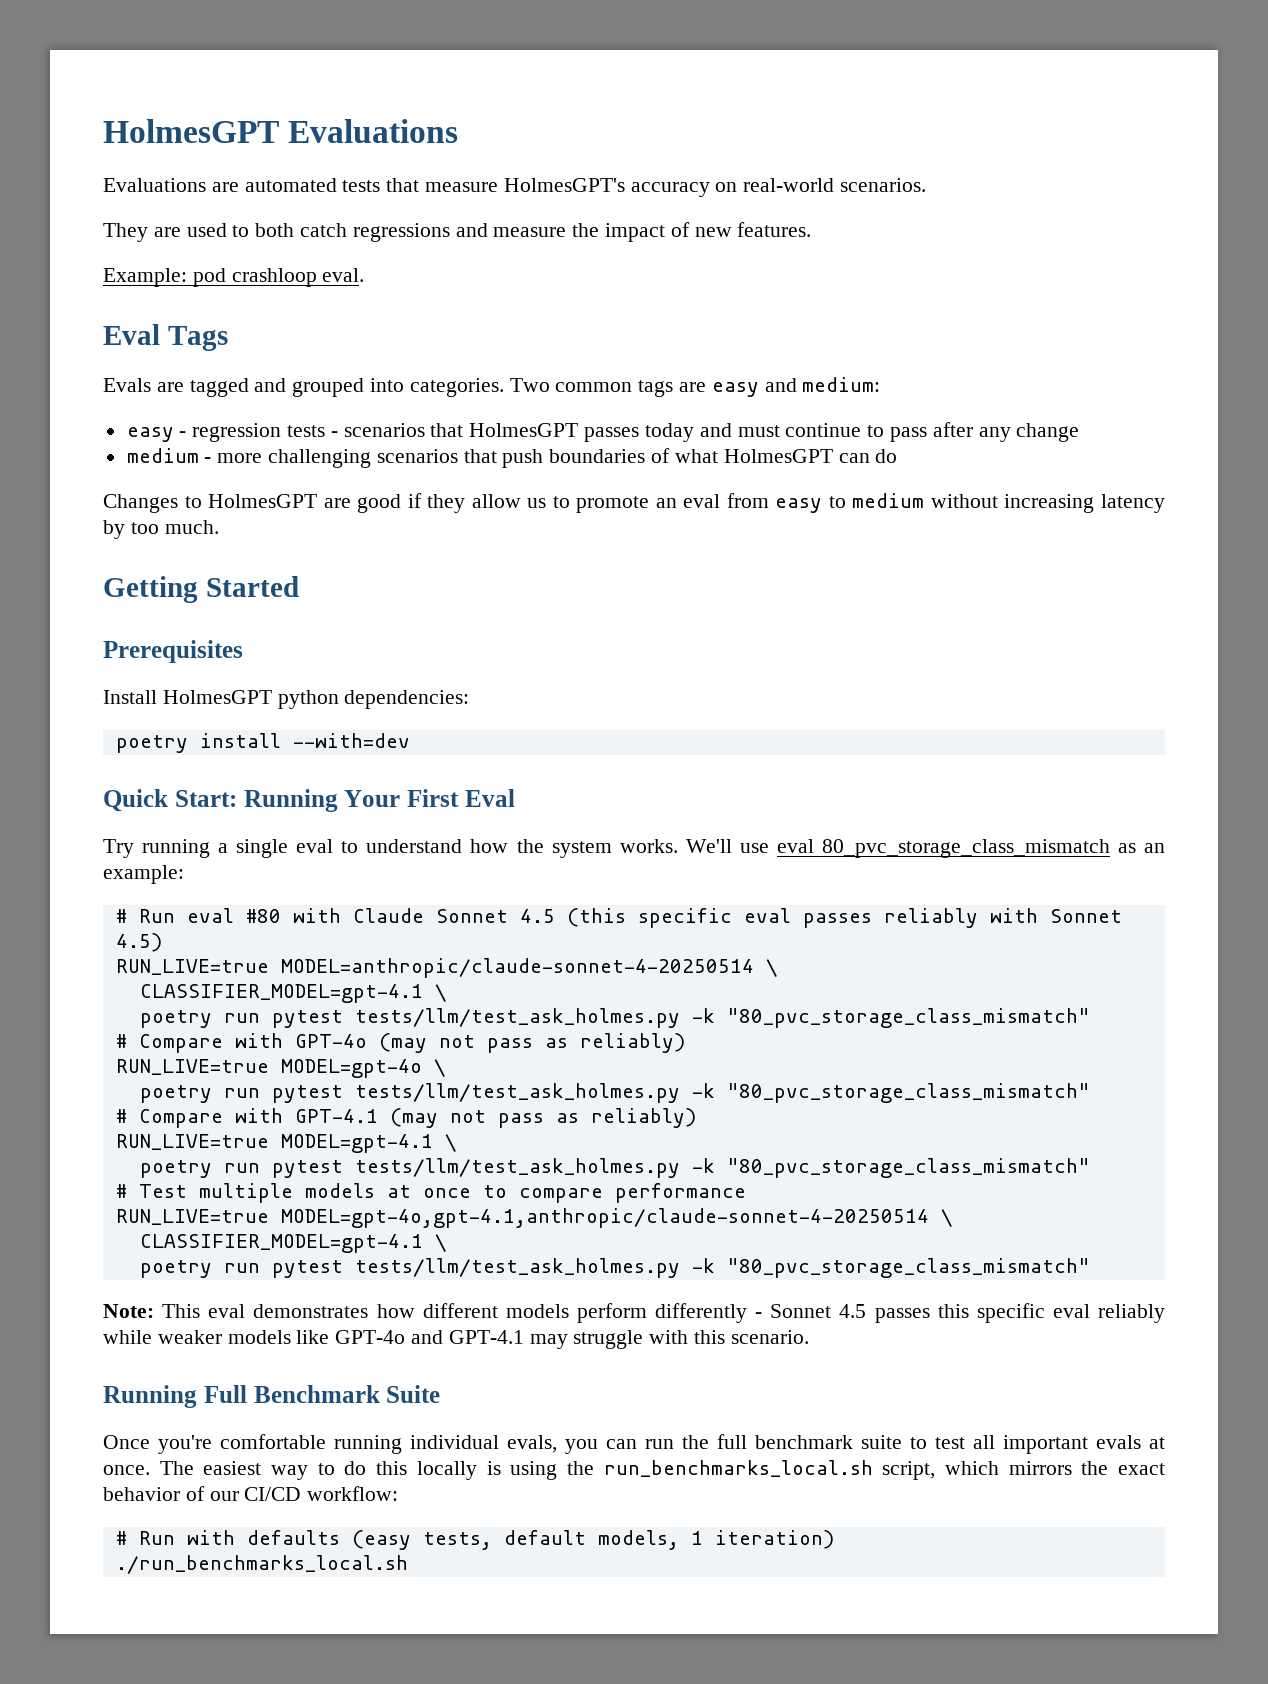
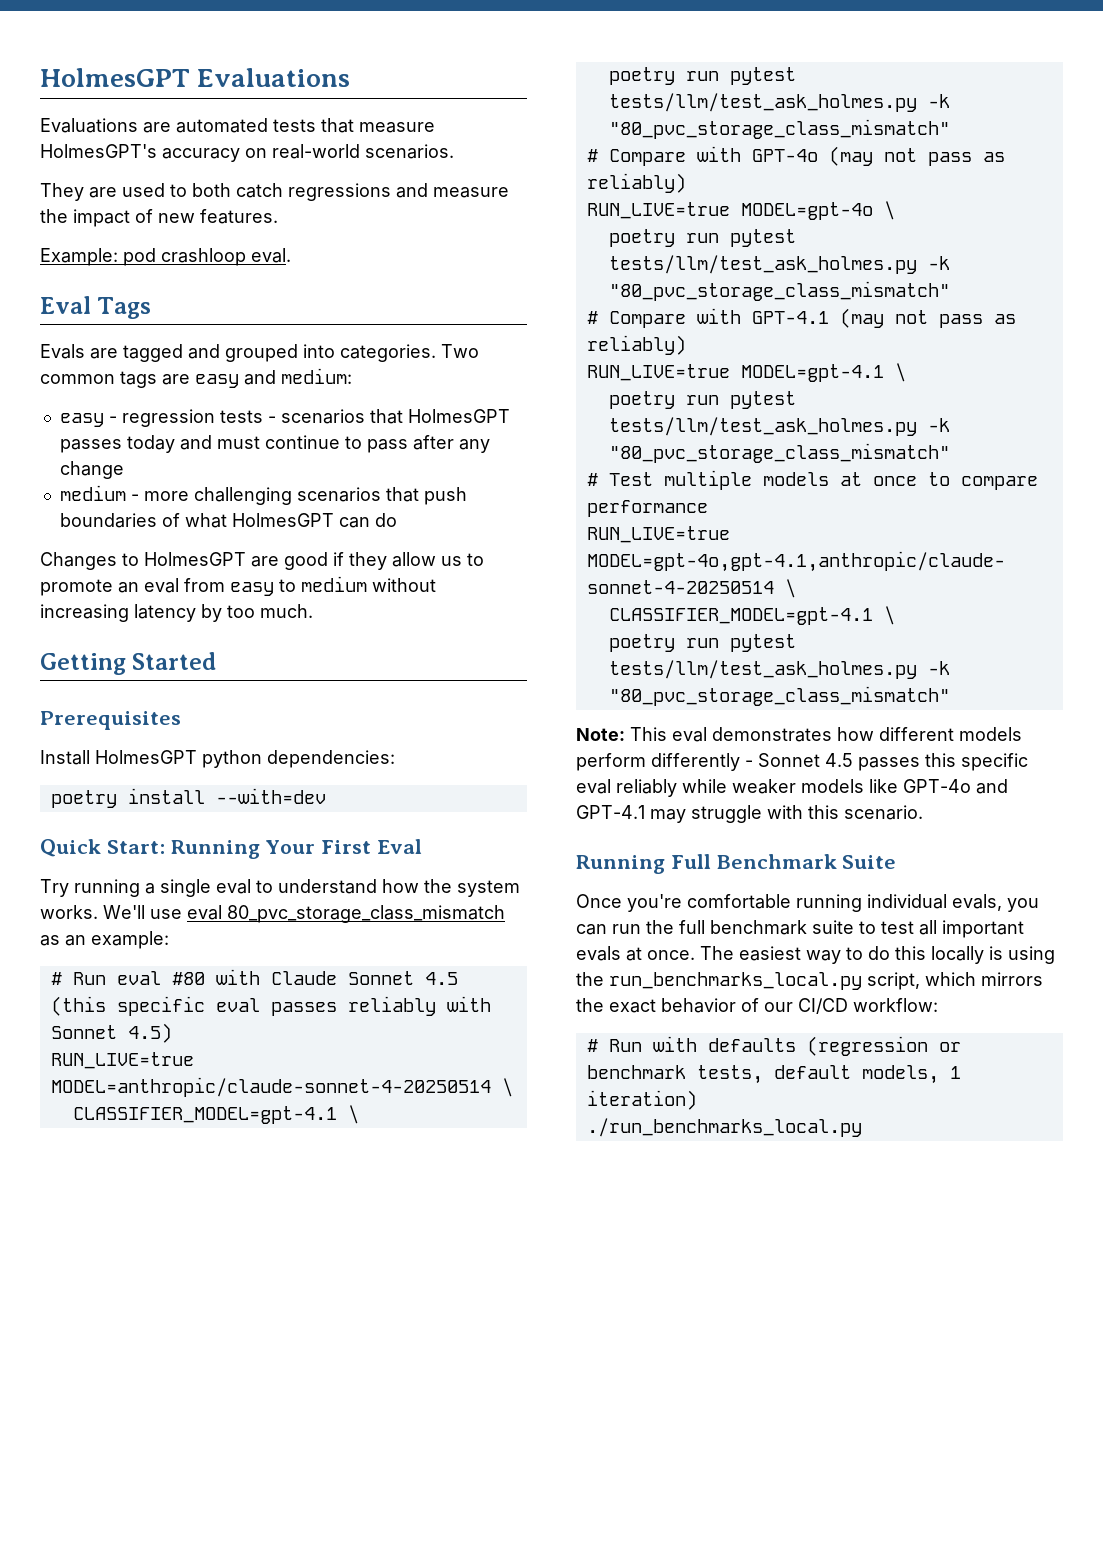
- The easiest way to do this locally is using the run_benchmarks_local.sh script, which mirrors the exact behavior of our CI/CD workflow:
+ The easiest way to do this locally is using the run_benchmarks_local.py script, which mirrors the exact behavior of our CI/CD workflow:
- # Run with defaults (easy tests, default models, 1 iteration)
+ # Run with defaults (regression or benchmark tests, default models, 1 iteration)
- ./run_benchmarks_local.sh
+ ./run_benchmarks_local.py

